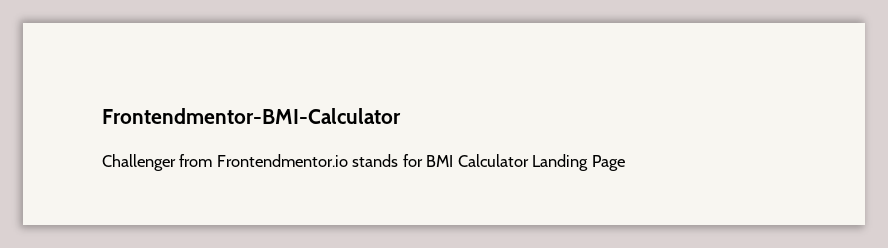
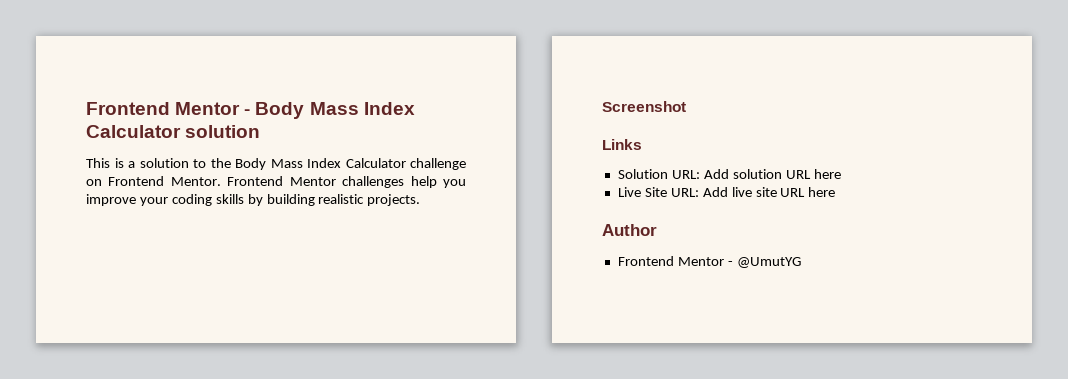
- Frontendmentor-BMI-Calculator
- Challenger from Frontendmentor.io stands for BMI Calculator Landing Page
+ Frontend Mentor - Body Mass Index Calculator solution
+ This is a solution to the Body Mass Index Calculator challenge on Frontend Mentor. Frontend Mentor challenges help you improve your coding skills by building realistic projects.
+ Screenshot
+ Links
+ Solution URL: Add solution URL here
+ Live Site URL: Add live site URL here
+ Author
+ Frontend Mentor - @UmutYG

